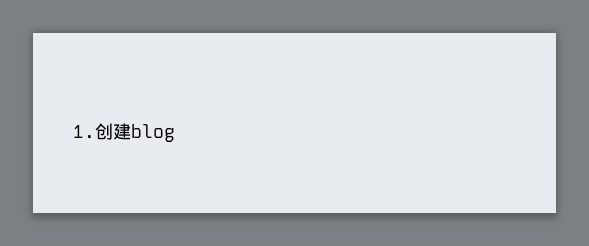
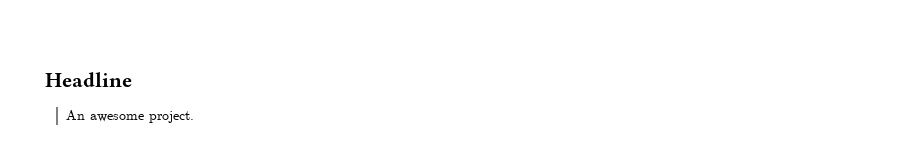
- 1.创建blog
+ Headline
+ An awesome project.

